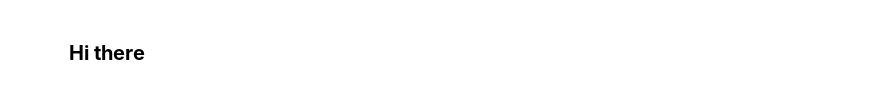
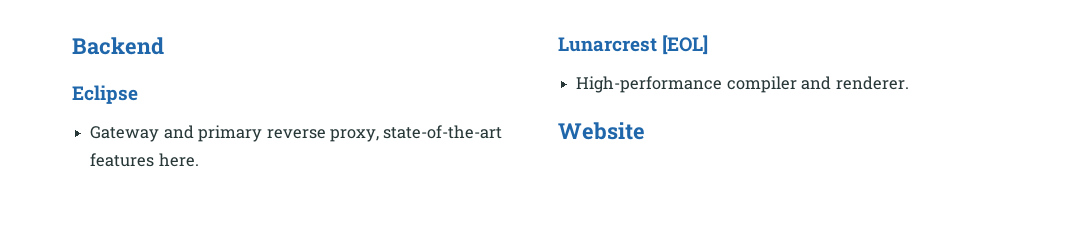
- Hi there
+ Backend
+ Eclipse
+ Gateway and primary reverse proxy, state-of-the-art features here.
+ Lunarcrest [EOL]
+ High-performance compiler and renderer.
+ Website

